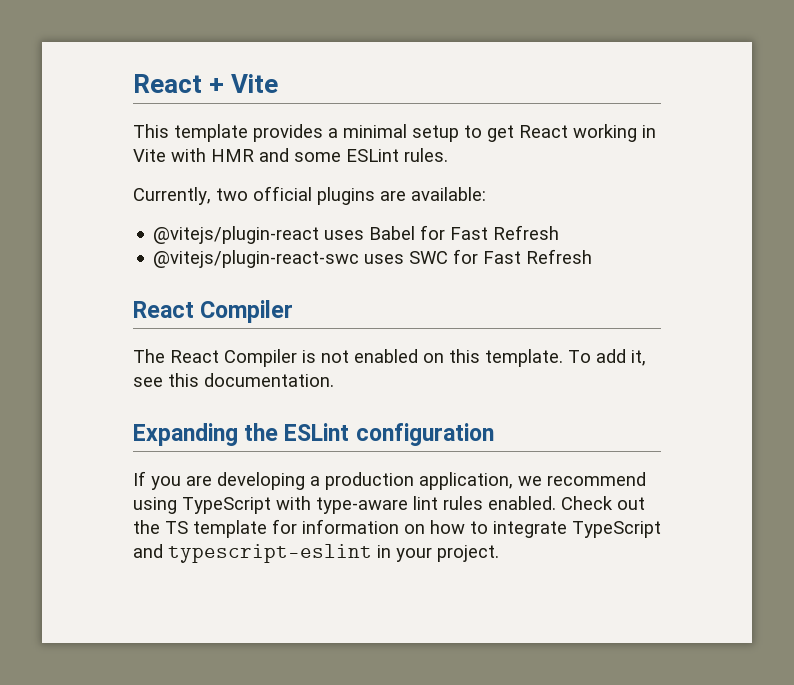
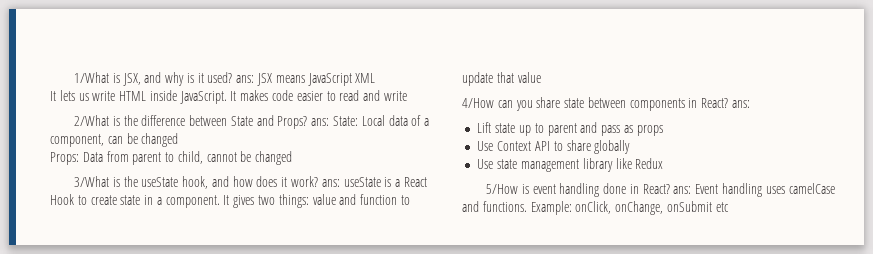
- React + Vite
- This template provides a minimal setup to get React working in Vite with HMR and some ESLint rules.
- Currently, two official plugins are available:
- @vitejs/plugin-react uses Babel for Fast Refresh
- @vitejs/plugin-react-swc uses SWC for Fast Refresh
- React Compiler
- The React Compiler is not enabled on this template. To add it, see this documentation.
- Expanding the ESLint configuration
- If you are developing a production application, we recommend using TypeScript with type-aware lint rules enabled. Check out the TS template for information on how to integrate TypeScript and typescript-eslint in your project.
+ 1/What is JSX, and why is it used? ans: JSX means JavaScript XML
+ It lets us write HTML inside JavaScript. It makes code easier to read and write
+ 2/What is the difference between State and Props? ans: State: Local data of a component, can be changed
+ Props: Data from parent to child, cannot be changed
+ 3/What is the useState hook, and how does it work? ans: useState is a React Hook to create state in a component. It gives two things: value and function to update that value
+ 4/How can you share state between components in React? ans:
+ Lift state up to parent and pass as props
+ Use Context API to share globally
+ Use state management library like Redux
+ 5/How is event handling done in React? ans: Event handling uses camelCase and functions. Example: onClick, onChange, onSubmit etc

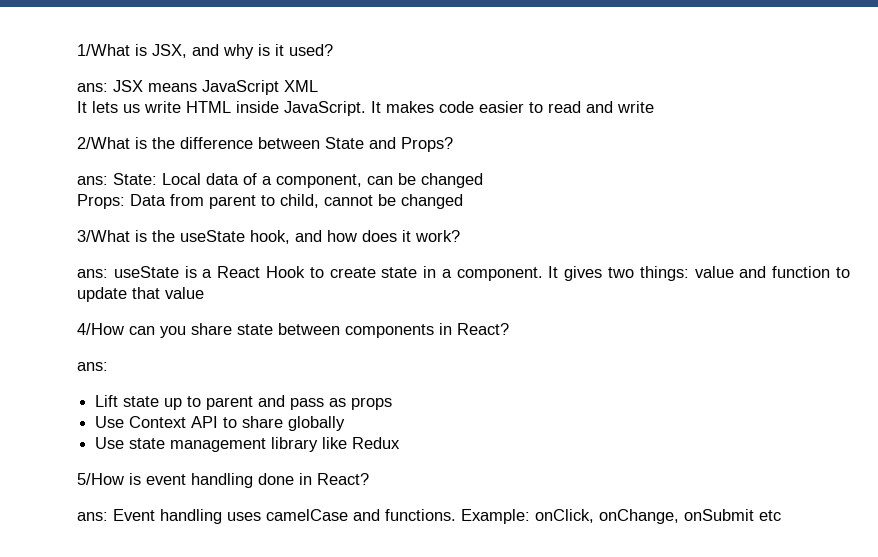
- 1/What is JSX, and why is it used? ans: JSX means JavaScript XML
+ 1/What is JSX, and why is it used?
+ ans: JSX means JavaScript XML
- 2/What is the difference between State and Props? ans: State: Local data of a component, can be changed
+ 2/What is the difference between State and Props?
+ ans: State: Local data of a component, can be changed
- 3/What is the useState hook, and how does it work? ans: useState is a React Hook to create state in a component.
+ 3/What is the useState hook, and how does it work?
+ ans: useState is a React Hook to create state in a component.
- 4/How can you share state between components in React? ans:
+ 4/How can you share state between components in React?
+ ans:
- 5/How is event handling done in React? ans: Event handling uses camelCase and functions.
+ 5/How is event handling done in React?
+ ans: Event handling uses camelCase and functions.

